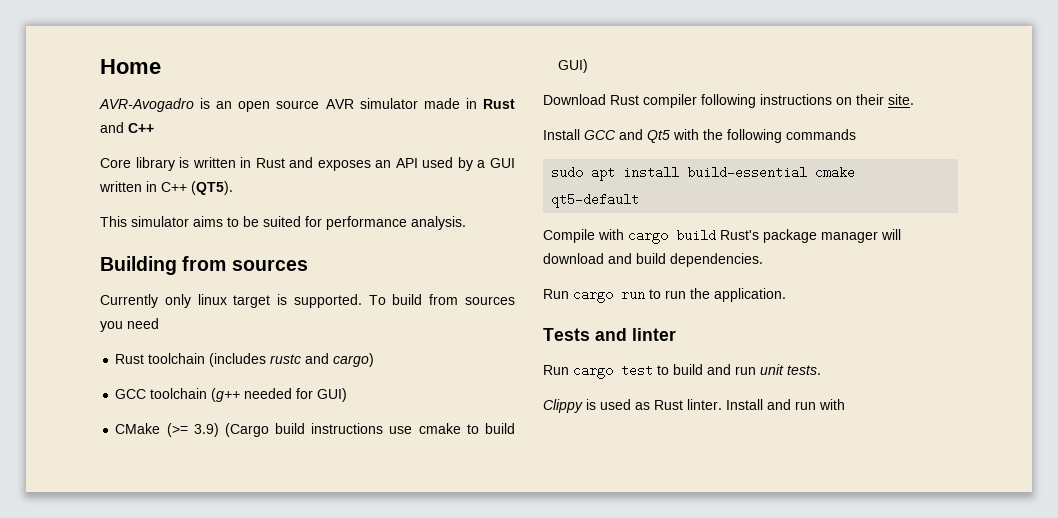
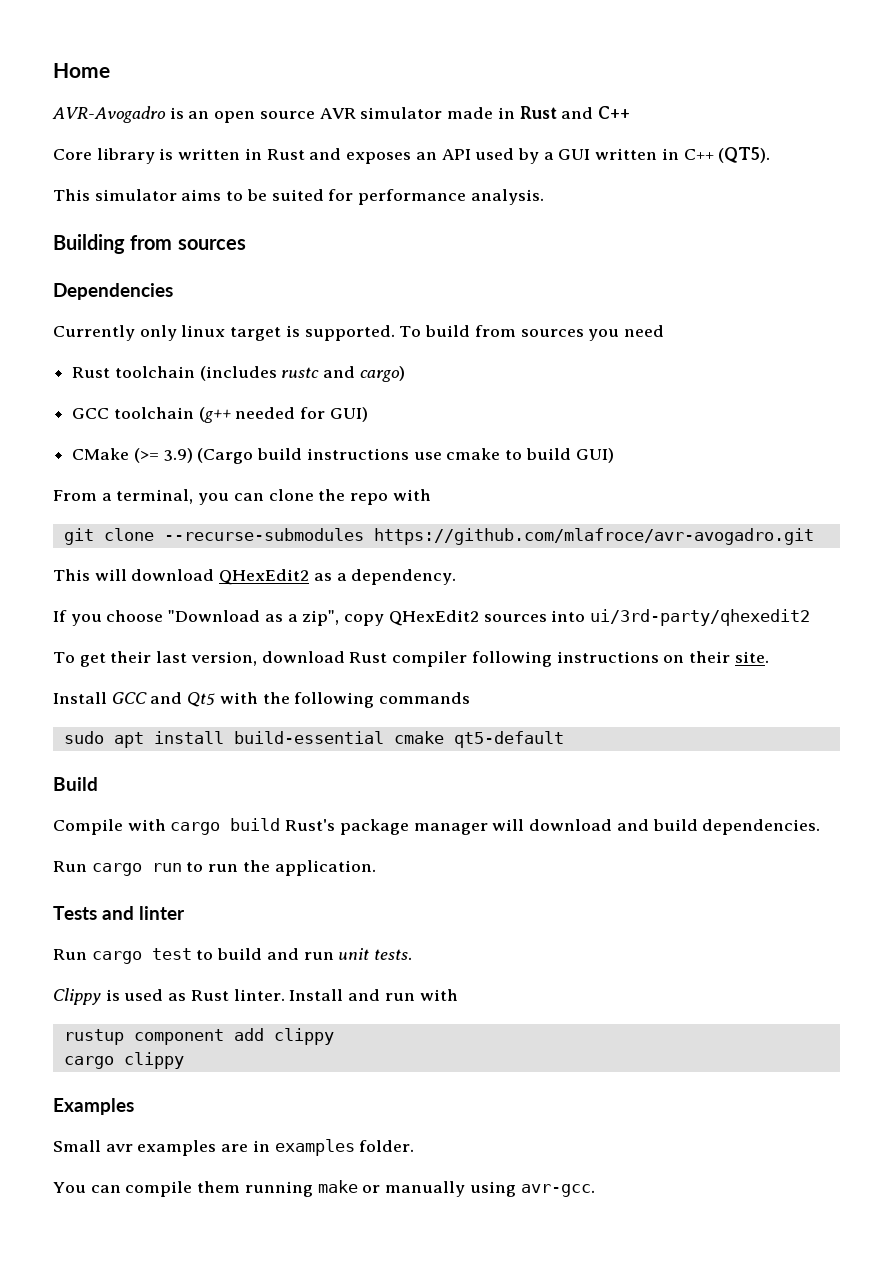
+ Dependencies
- Download Rust compiler following instructions on their site.
+ From a terminal, you can clone the repo with
+ git clone --recurse-submodules https://github.com/mlafroce/avr-avogadro.git
+ This will download QHexEdit2 as a dependency.
+ If you choose "Download as a zip", copy QHexEdit2 sources into ui/3rd-party/qhexedit2
+ To get their last version, download Rust compiler following instructions on their site.
+ Build
+ rustup component add clippy
+ cargo clippy
+ Examples
+ Small avr examples are in examples folder.
+ You can compile them running make or manually using avr-gcc.

